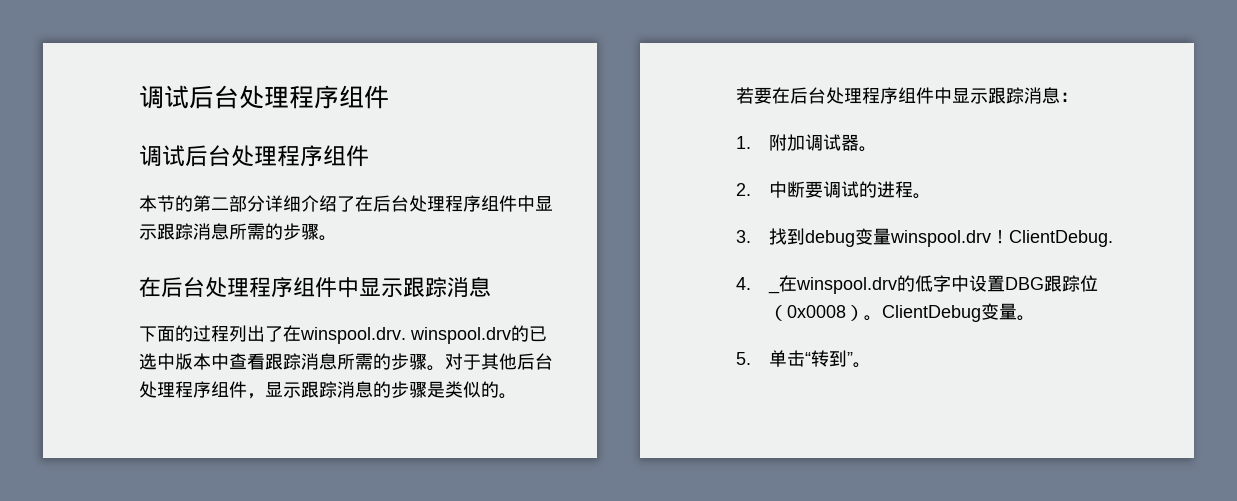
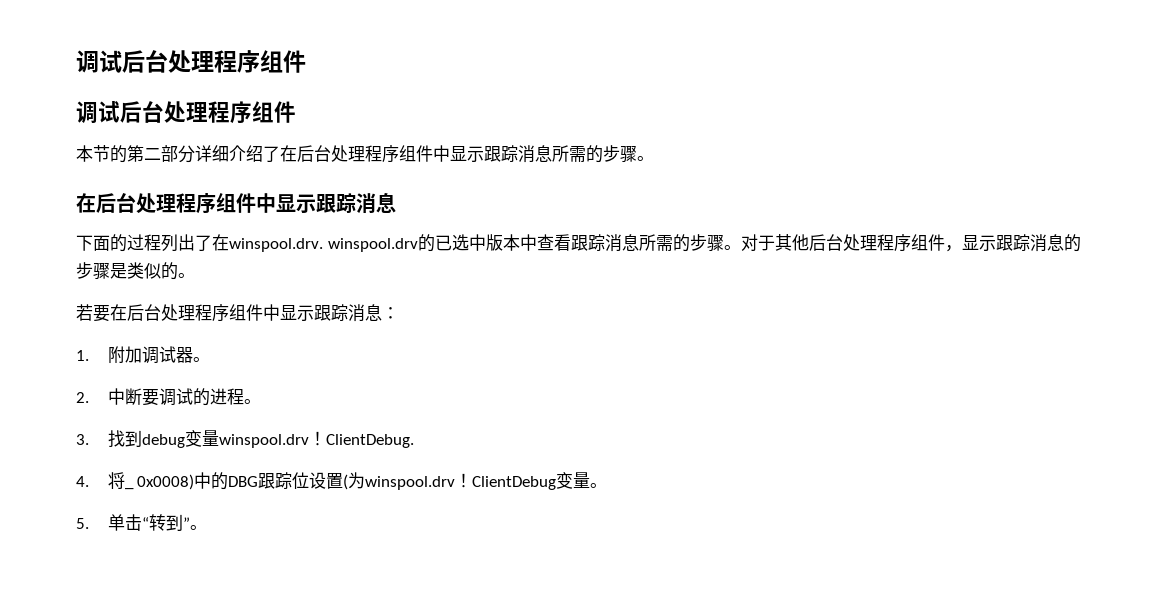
- 4. _在winspool.drv的低字中设置DBG跟踪位（0x0008）。
+ 4.将_ 0x0008)中的DBG跟踪位设置(为winspool.drv！

